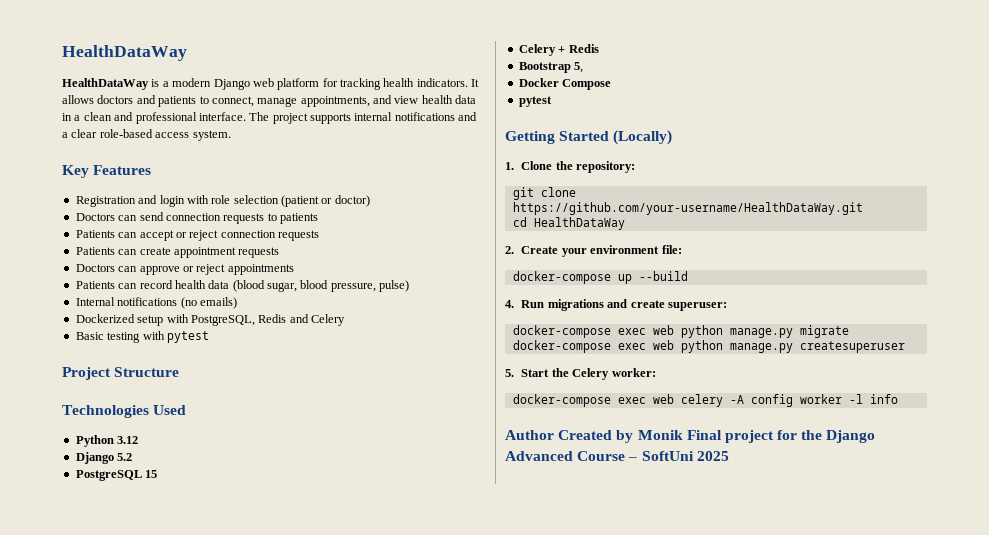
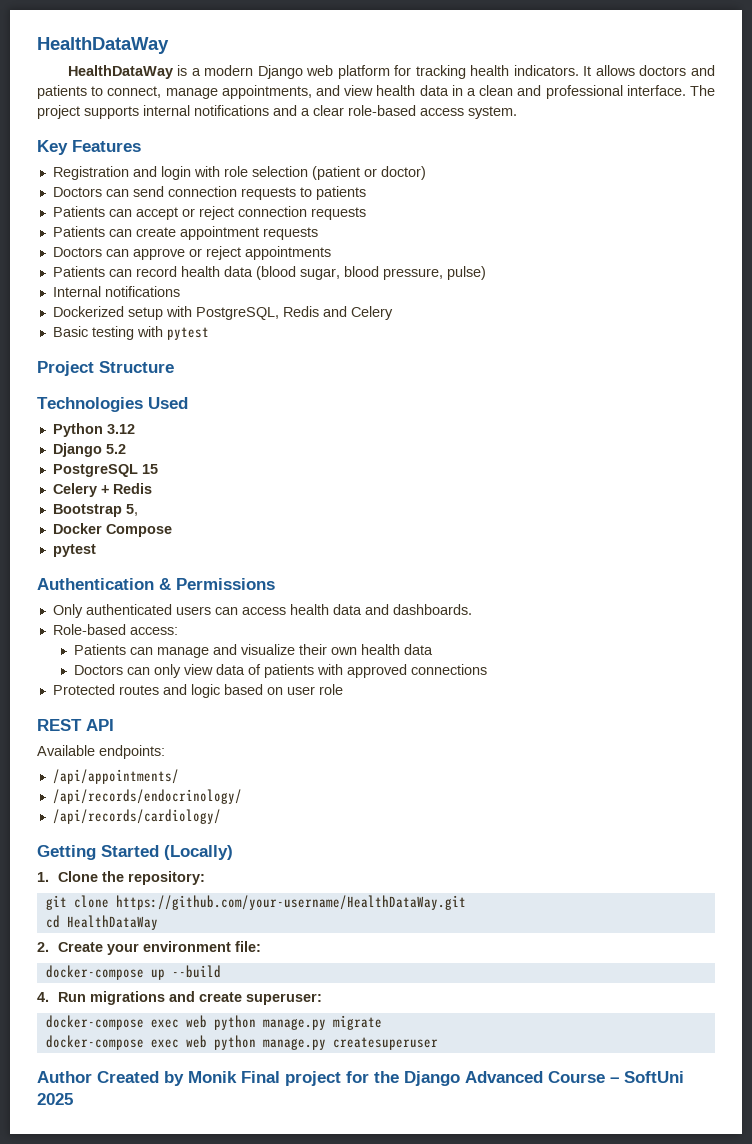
- Internal notifications (no emails)
+ Internal notifications
+ Authentication & Permissions
+ Only authenticated users can access health data and dashboards.
+ Role-based access:
+ Patients can manage and visualize their own health data
+ Doctors can only view data of patients with approved connections
+ Protected routes and logic based on user role
+ REST API
+ Available endpoints:
+ /api/appointments/
+ /api/records/endocrinology/
+ /api/records/cardiology/
- 5. Start the Celery worker:
- docker-compose exec web celery -A config worker -l info

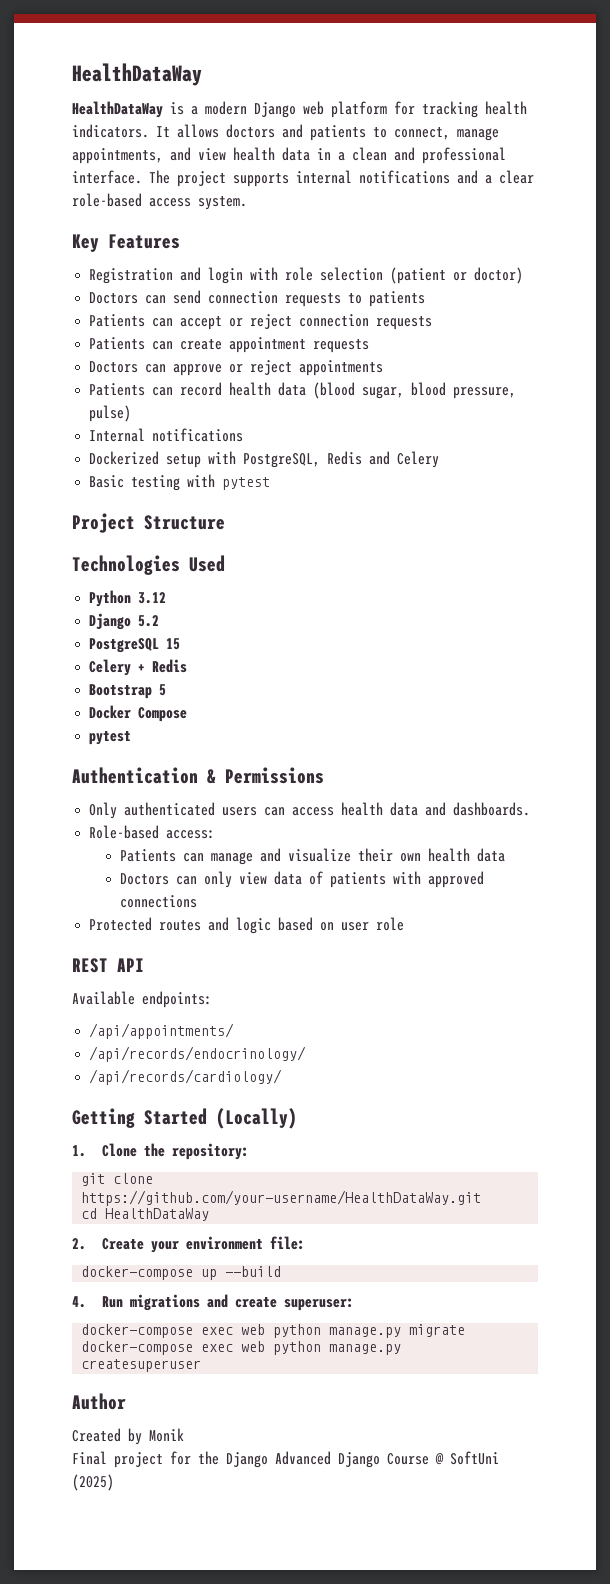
- Bootstrap 5,
+ Bootstrap 5
- Author Created by Monik Final project for the Django Advanced Course – SoftUni 2025
+ Author
+ Created by Monik
+ Final project for the Django Advanced Django Course @ SoftUni (2025)

